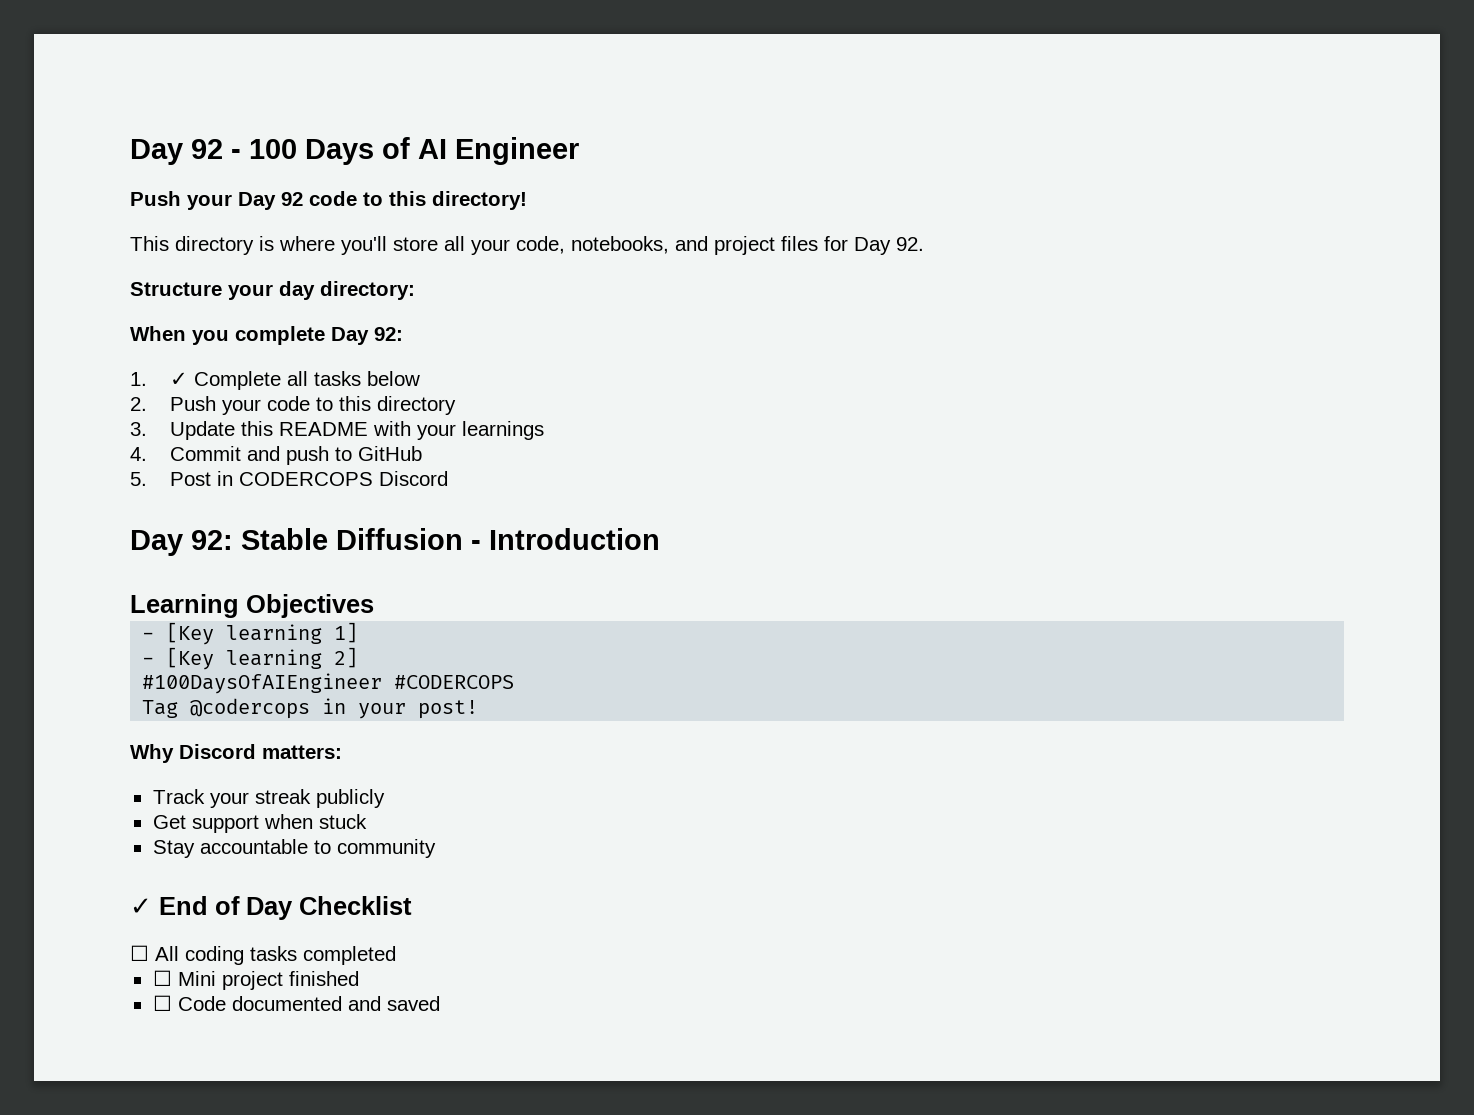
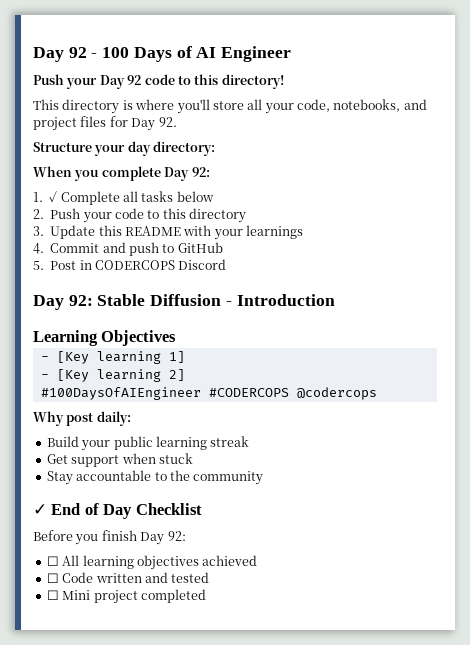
- #100DaysOfAIEngineer #CODERCOPS
- Tag @codercops in your post!
- Why Discord matters:
- Track your streak publicly
+ #100DaysOfAIEngineer #CODERCOPS @codercops
+ Why post daily:
+ Build your public learning streak
- Stay accountable to community
+ Stay accountable to the community
- ☐ All coding tasks completed
- ☐ Mini project finished
- ☐ Code documented and saved
+ Before you finish Day 92:
+ ☐ All learning objectives achieved
+ ☐ Code written and tested
+ ☐ Mini project completed

